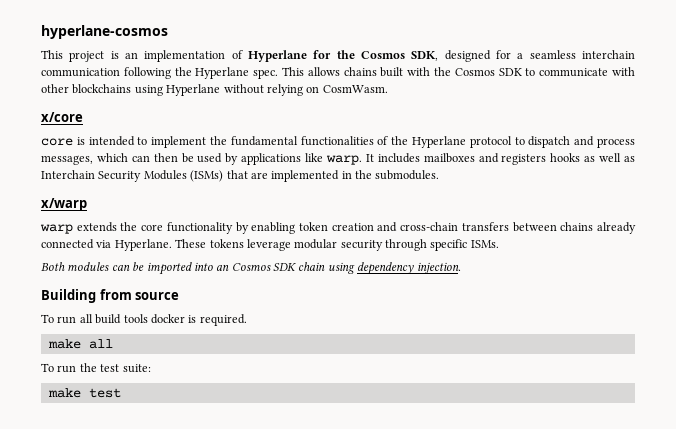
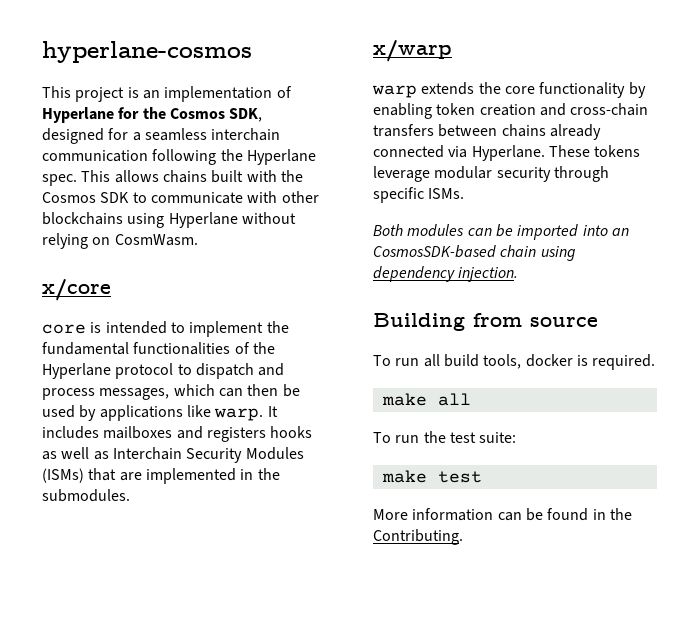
- Both modules can be imported into an Cosmos SDK chain using dependency injection.
+ Both modules can be imported into an CosmosSDK-based chain using dependency injection.
- To run all build tools docker is required.
+ To run all build tools, docker is required.
+ More information can be found in the Contributing.

